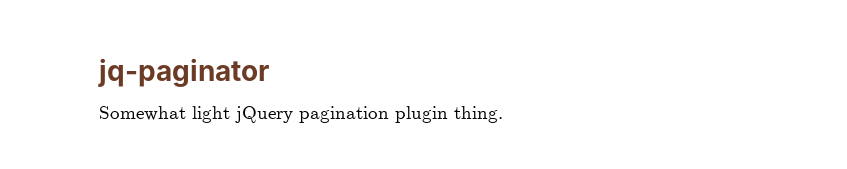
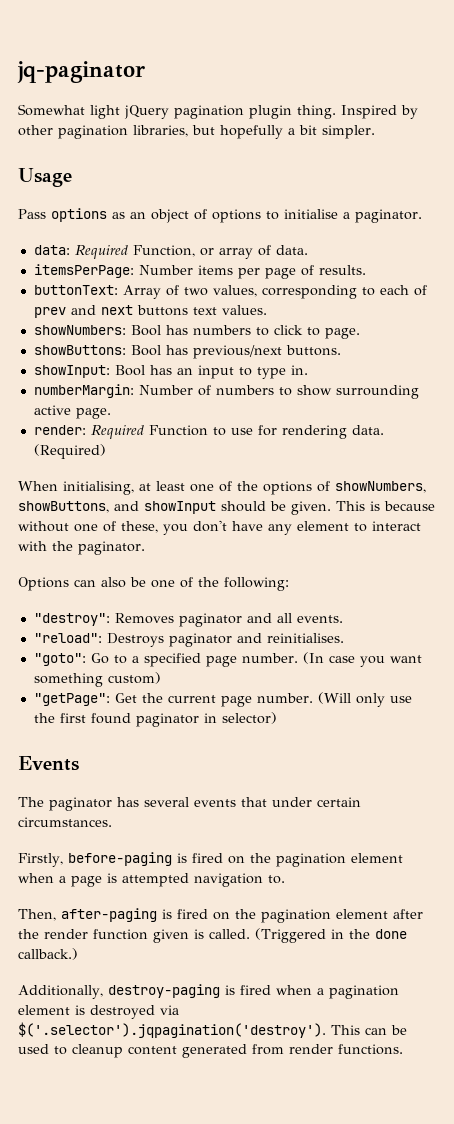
+ Inspired by other pagination libraries, but hopefully a bit simpler.
+ Usage
+ Pass options as an object of options to initialise a paginator.
+ data: Required Function, or array of data.
+ itemsPerPage: Number items per page of results.
+ buttonText: Array of two values, corresponding to each of prev and next buttons text values.
+ showNumbers: Bool has numbers to click to page.
+ showButtons: Bool has previous/next buttons.
+ showInput: Bool has an input to type in.
+ numberMargin: Number of numbers to show surrounding active page.
+ render: Required Function to use for rendering data. (Required)
+ When initialising, at least one of the options of showNumbers, showButtons, and showInput should be given. This is because without one of these, you don't have any element to interact with the paginator.
+ Options can also be one of the following:
+ "destroy": Removes paginator and all events.
+ "reload": Destroys paginator and reinitialises.
+ "goto": Go to a specified page number. (In case you want something custom)
+ "getPage": Get the current page number. (Will only use the first found paginator in selector)
+ Events
+ The paginator has several events that under certain circumstances.
+ Firstly, before-paging is fired on the pagination element when a page is attempted navigation to.
+ Then, after-paging is fired on the pagination element after the render function given is called. (Triggered in the done callback.)
+ Additionally, destroy-paging is fired when a pagination element is destroyed via $('.selector').jqpagination('destroy'). This can be used to cleanup content generated from render functions.

